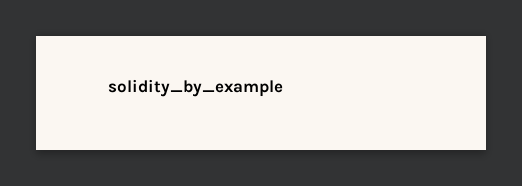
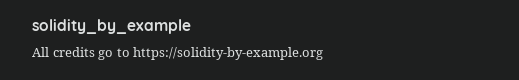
+ All credits go to https://solidity-by-example.org

